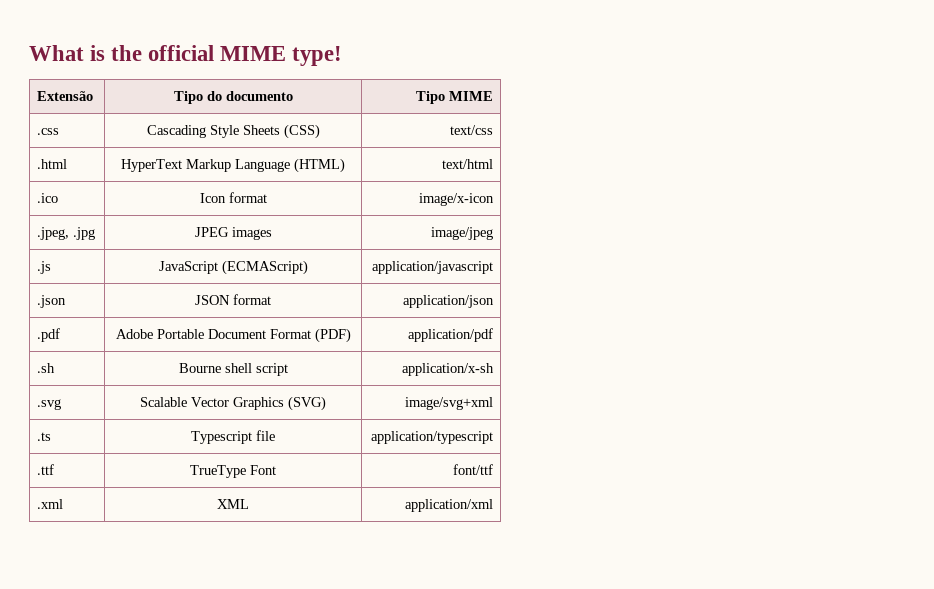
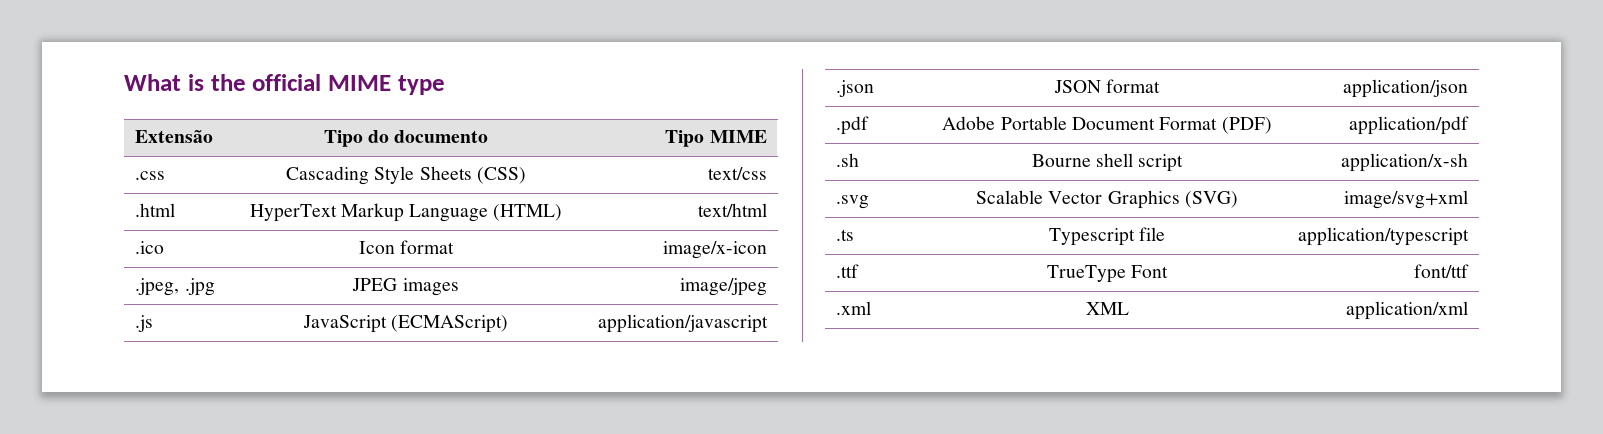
- What is the official MIME type!
+ What is the official MIME type

